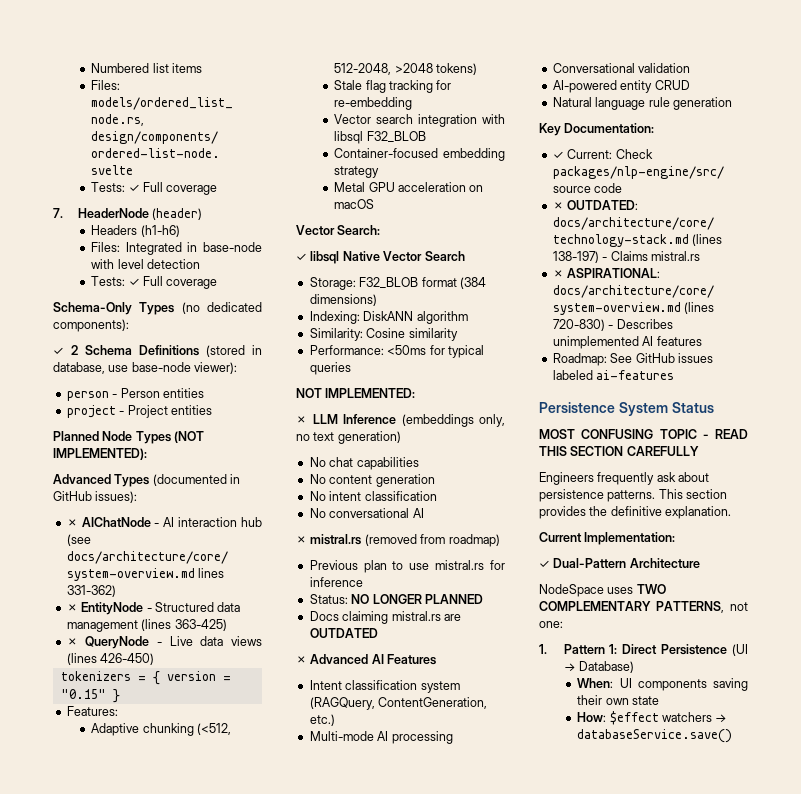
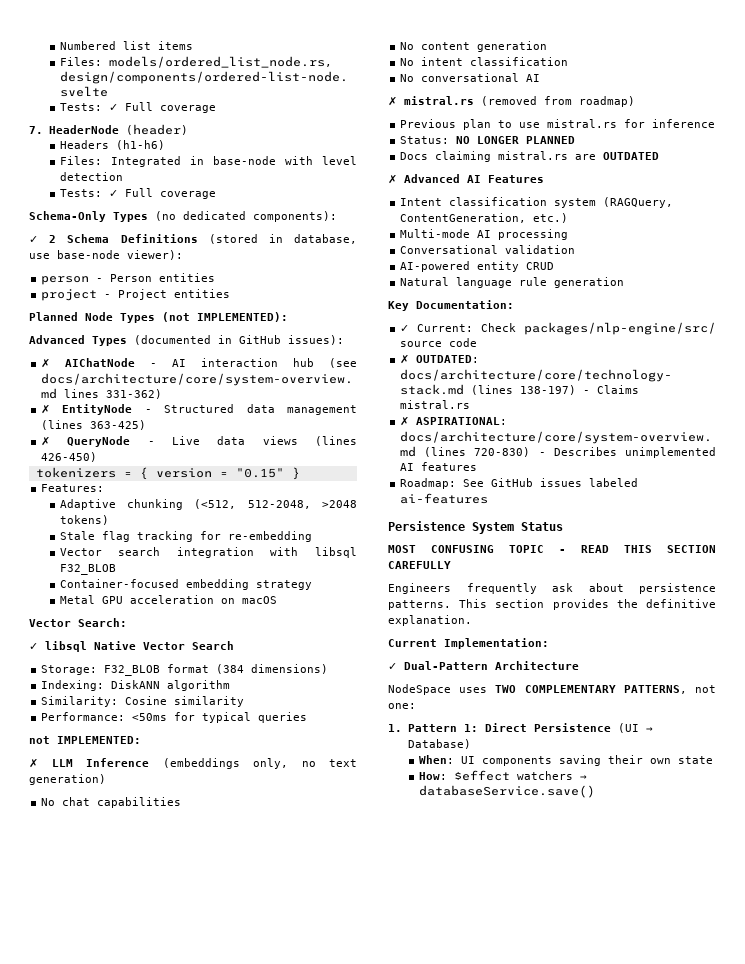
- Planned Node Types (NOT IMPLEMENTED):
+ Planned Node Types (not IMPLEMENTED):
- NOT IMPLEMENTED:
+ not IMPLEMENTED:

